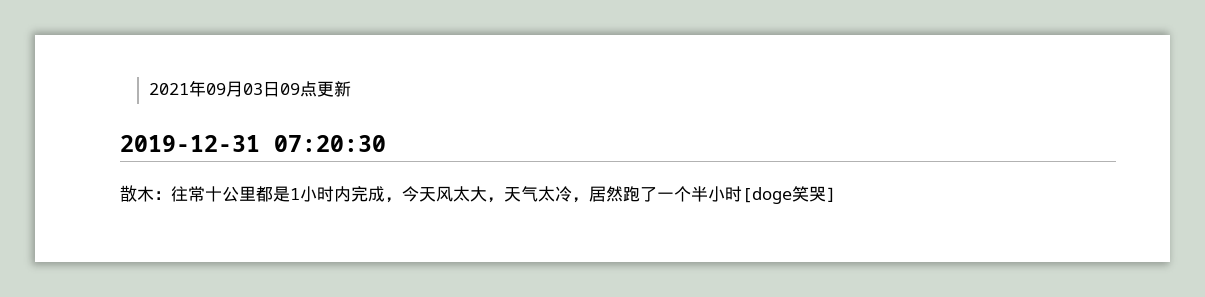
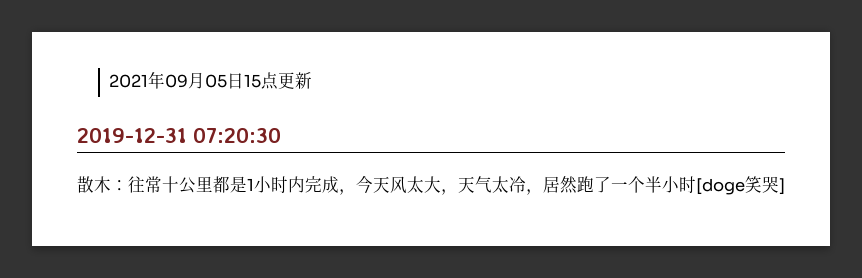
- 2021年09月03日09点更新
+ 2021年09月05日15点更新

